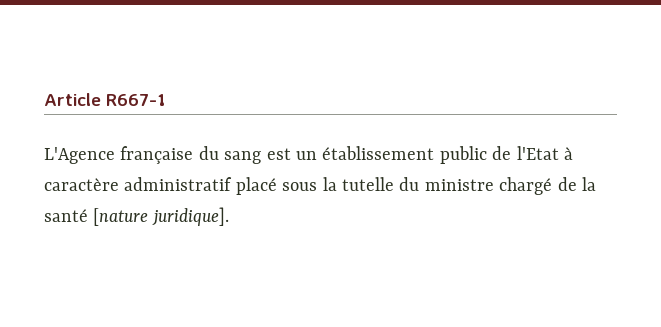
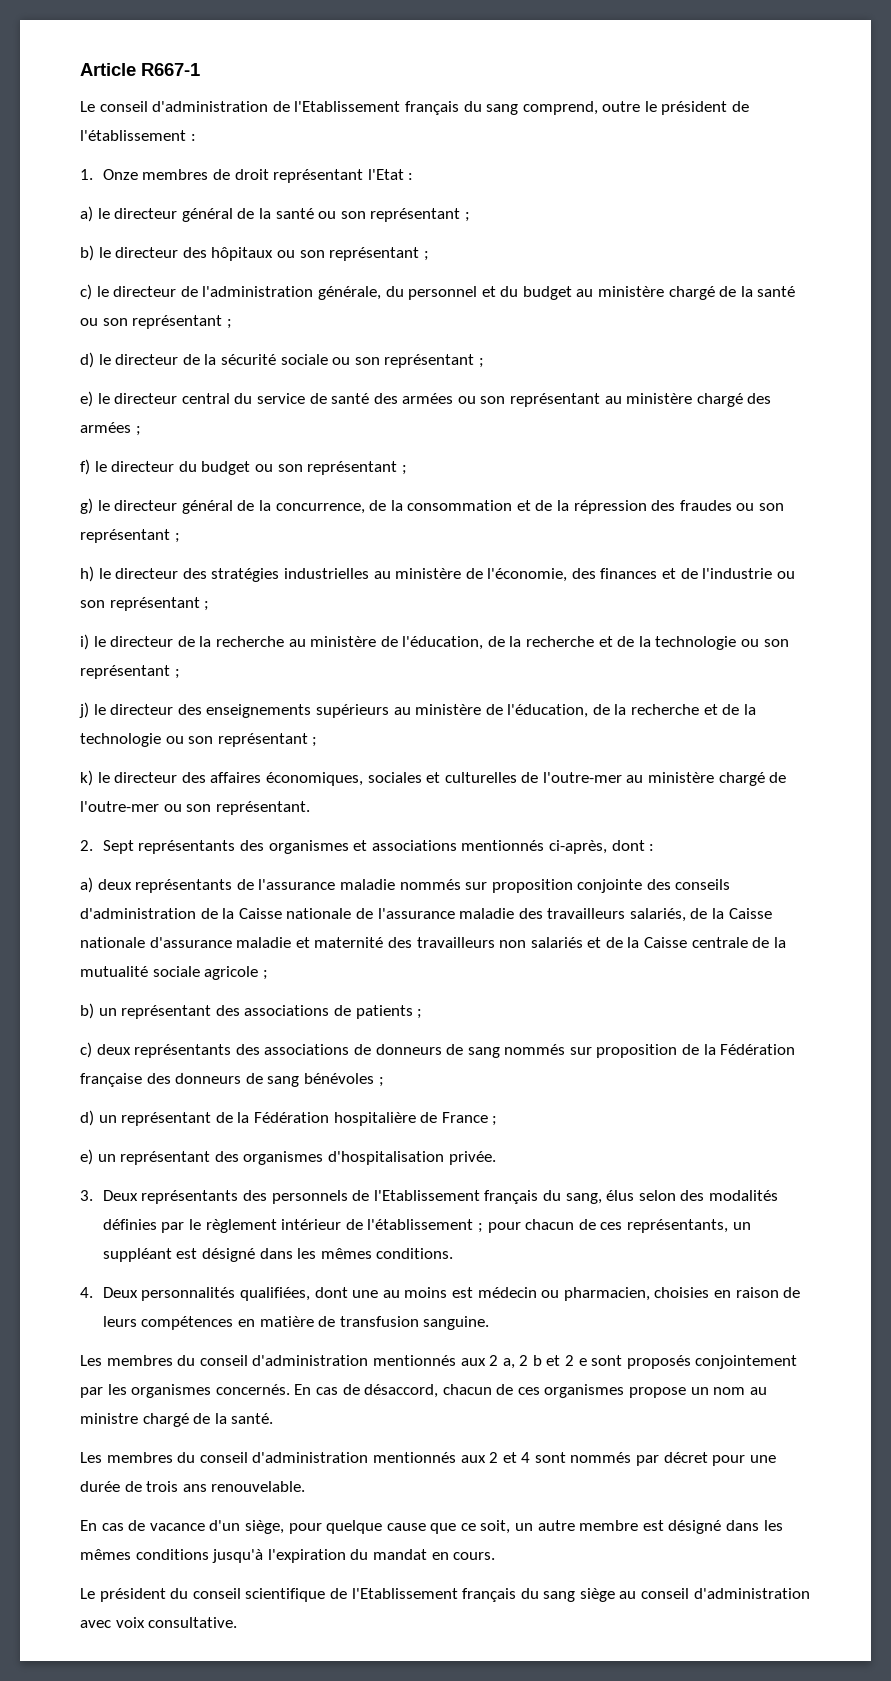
- L'Agence française du sang est un établissement public de l'Etat à caractère administratif placé sous la tutelle du ministre chargé de la santé [nature juridique].
+ Le conseil d'administration de l'Etablissement français du sang comprend, outre le président de l'établissement :
+ 1. Onze membres de droit représentant l'Etat :
+ a) le directeur général de la santé ou son représentant ;
+ b) le directeur des hôpitaux ou son représentant ;
+ c) le directeur de l'administration générale, du personnel et du budget au ministère chargé de la santé ou son représentant ;
+ d) le directeur de la sécurité sociale ou son représentant ;
+ e) le directeur central du service de santé des armées ou son représentant au ministère chargé des armées ;
+ f) le directeur du budget ou son représentant ;
+ g) le directeur général de la concurrence, de la consommation et de la répression des fraudes ou son représentant ;
+ h) le directeur des stratégies industrielles au ministère de l'économie, des finances et de l'industrie ou son représentant ;
+ i) le directeur de la recherche au ministère de l'éducation, de la recherche et de la technologie ou son représentant ;
+ j) le directeur des enseignements supérieurs au ministère de l'éducation, de la recherche et de la technologie ou son représentant ;
+ k) le directeur des affaires économiques, sociales et culturelles de l'outre-mer au ministère chargé de l'outre-mer ou son représentant.
+ 2. Sept représentants des organismes et associations mentionnés ci-après, dont :
+ a) deux représentants de l'assurance maladie nommés sur proposition conjointe des conseils d'administration de la Caisse nationale de l'assurance maladie des travailleurs salariés, de la Caisse nationale d'assurance maladie et maternité des travailleurs non salariés et de la Caisse centrale de la mutualité sociale agricole ;
+ b) un représentant des associations de patients ;
+ c) deux représentants des associations de donneurs de sang nommés sur proposition de la Fédération française des donneurs de sang bénévoles ;
+ d) un représentant de la Fédération hospitalière de France ;
+ e) un représentant des organismes d'hospitalisation privée.
+ 3. Deux représentants des personnels de l'Etablissement français du sang, élus selon des modalités définies par le règlement intérieur de l'établissement ; pour chacun de ces représentants, un suppléant est désigné dans les mêmes conditions.
+ 4. Deux personnalités qualifiées, dont une au moins est médecin ou pharmacien, choisies en raison de leurs compétences en matière de transfusion sanguine.
+ Les membres du conseil d'administration mentionnés aux 2 a, 2 b et 2 e sont proposés conjointement par les organismes concernés. En cas de désaccord, chacun de ces organismes propose un nom au ministre chargé de la santé.
+ Les membres du conseil d'administration mentionnés aux 2 et 4 sont nommés par décret pour une durée de trois ans renouvelable.
+ En cas de vacance d'un siège, pour quelque cause que ce soit, un autre membre est désigné dans les mêmes conditions jusqu'à l'expiration du mandat en cours.
+ Le président du conseil scientifique de l'Etablissement français du sang siège au conseil d'administration avec voix consultative.

